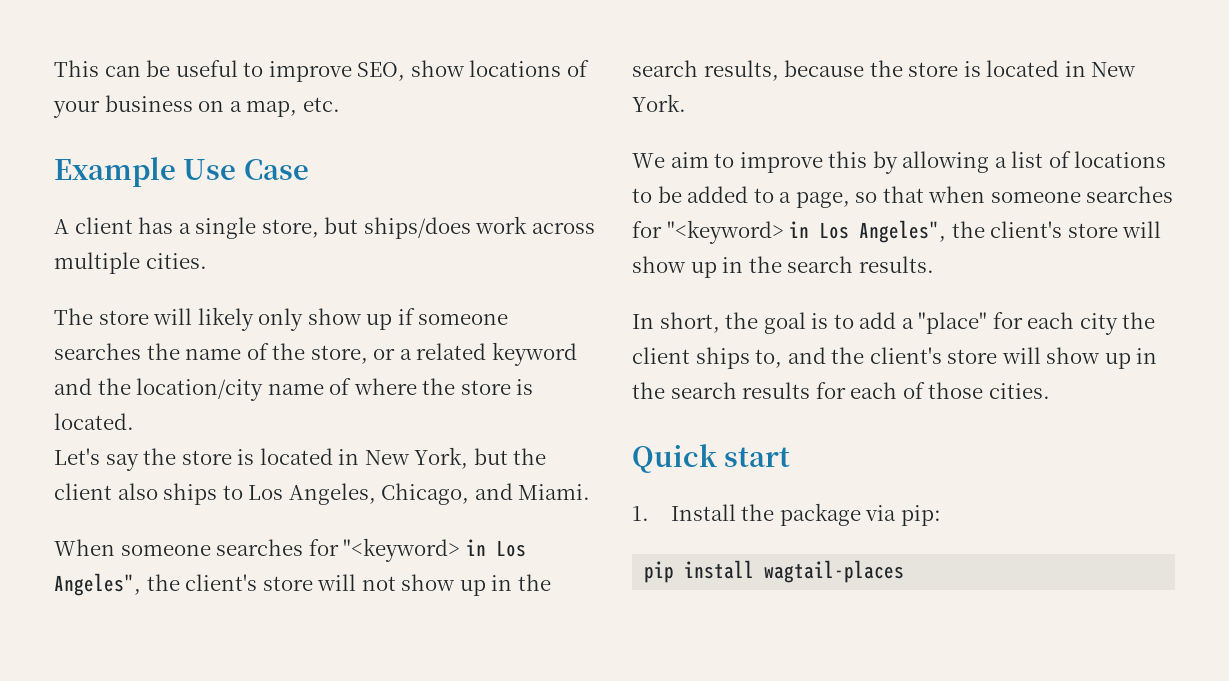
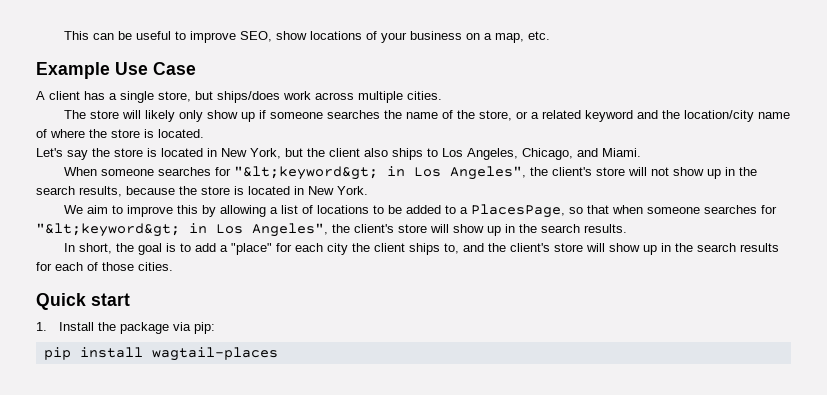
- When someone searches for "<keyword> in Los Angeles", the client's store will not show up in the search results, because the store is located in New York.
+ When someone searches for "&lt;keyword&gt; in Los Angeles", the client's store will not show up in the search results, because the store is located in New York.
- We aim to improve this by allowing a list of locations to be added to a page, so that when someone searches for "<keyword> in Los Angeles", the client's store will show up in the search results.
+ We aim to improve this by allowing a list of locations to be added to a PlacesPage, so that when someone searches for "&lt;keyword&gt; in Los Angeles", the client's store will show up in the search results.

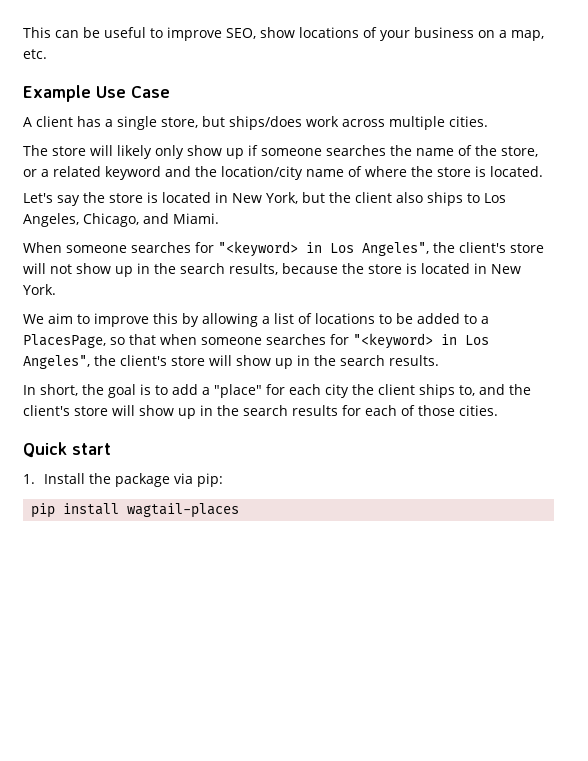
- When someone searches for "&lt;keyword&gt; in Los Angeles", the client's store will not show up in the search results, because the store is located in New York.
+ When someone searches for "<keyword> in Los Angeles", the client's store will not show up in the search results, because the store is located in New York.
- We aim to improve this by allowing a list of locations to be added to a PlacesPage, so that when someone searches for "&lt;keyword&gt; in Los Angeles", the client's store will show up in the search results.
+ We aim to improve this by allowing a list of locations to be added to a PlacesPage, so that when someone searches for "<keyword> in Los Angeles", the client's store will show up in the search results.

